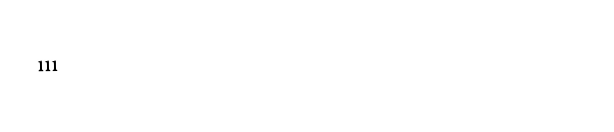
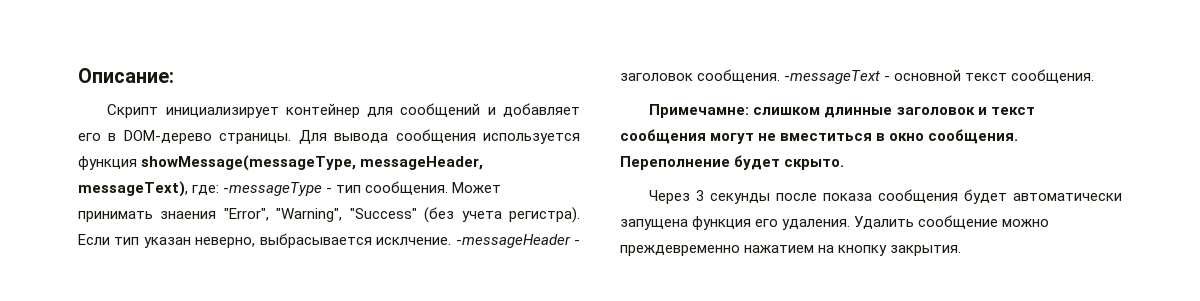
- 111
+ Описание:
+ Скрипт инициализирует контейнер для сообщений и добавляет его в DOM-дерево страницы. Для вывода сообщения используется функция showMessage(messageType, messageHeader, messageText), где: -messageType - тип сообщения. Может принимать знаения "Error", "Warning", "Success" (без учета регистра). Если тип указан неверно, выбрасывается исклчение. -messageHeader - заголовок сообщения. -messageText - основной текст сообщения.
+ Примечамне: слишком длинные заголовок и текст сообщения могут не вместиться в окно сообщения. Переполнение будет скрыто.
+ Через 3 секунды после показа сообщения будет автоматически запущена функция его удаления. Удалить сообщение можно преждевременно нажатием на кнопку закрытия.

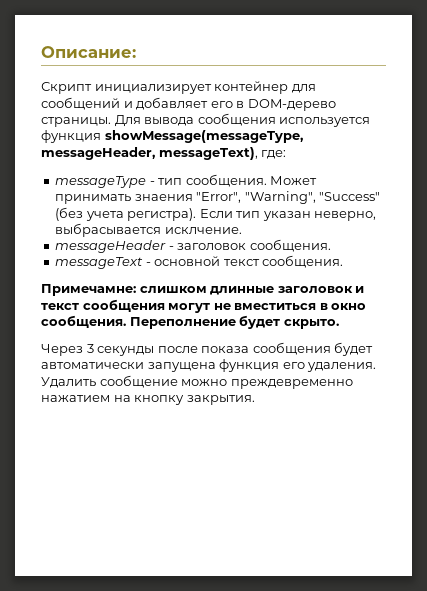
- Для вывода сообщения используется функция showMessage(messageType, messageHeader, messageText), где: -messageType - тип сообщения.
+ Для вывода сообщения используется функция showMessage(messageType, messageHeader, messageText), где:
+ messageType - тип сообщения.
- Если тип указан неверно, выбрасывается исклчение. -messageHeader - заголовок сообщения. -messageText - основной текст сообщения.
+ Если тип указан неверно, выбрасывается исклчение.
+ messageHeader - заголовок сообщения.
+ messageText - основной текст сообщения.

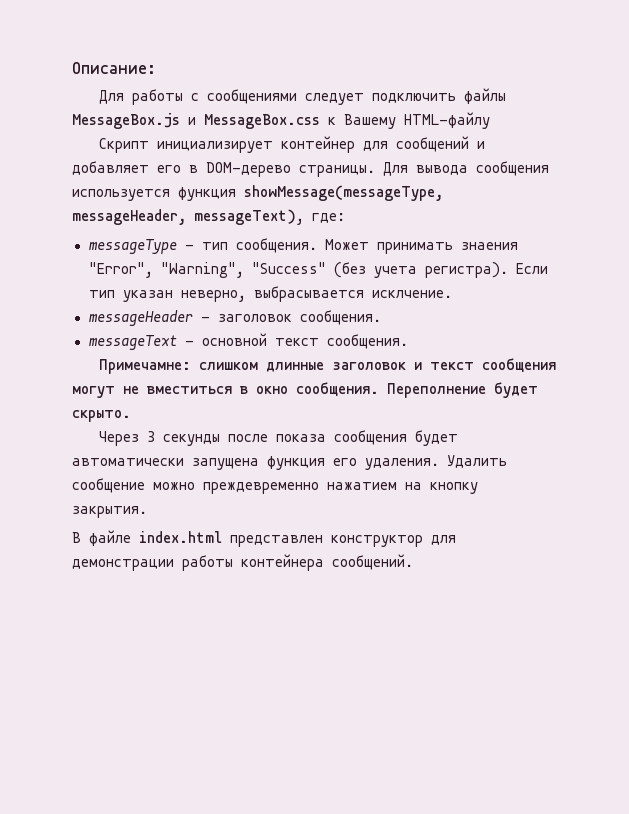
+ Для работы с сообщениями следует подключить файлы MessageBox.js и MessageBox.css к Вашему HTML-файлу
+ В файле index.html представлен конструктор для демонстрации работы контейнера сообщений.

